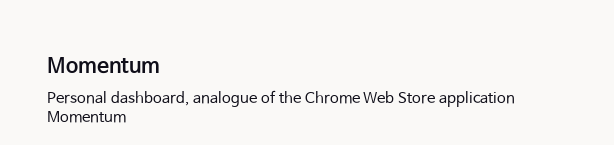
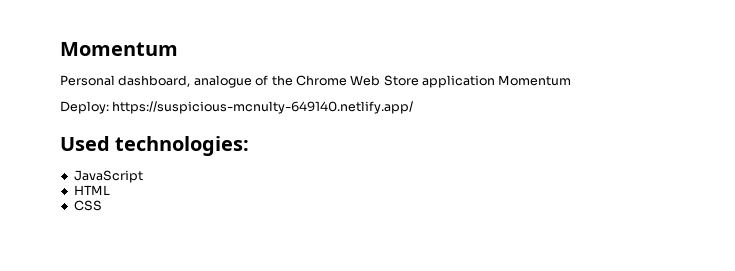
+ Deploy: https://suspicious-mcnulty-649140.netlify.app/
+ Used technologies:
+ JavaScript
+ HTML
+ CSS

